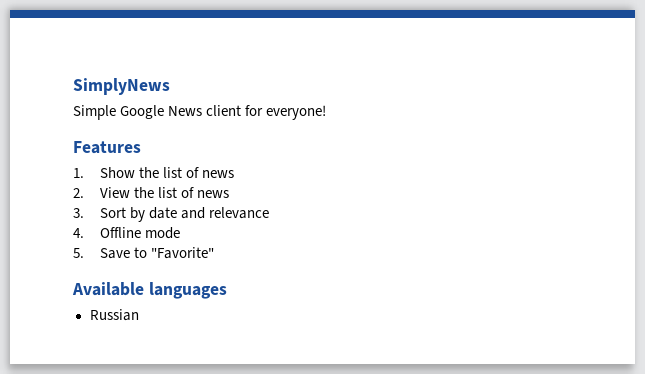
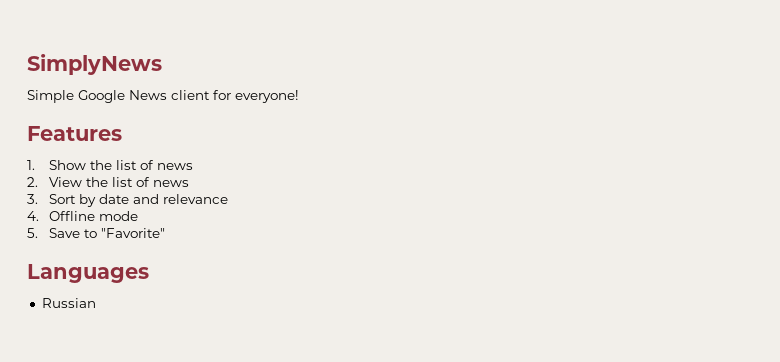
- Available languages
+ Languages

